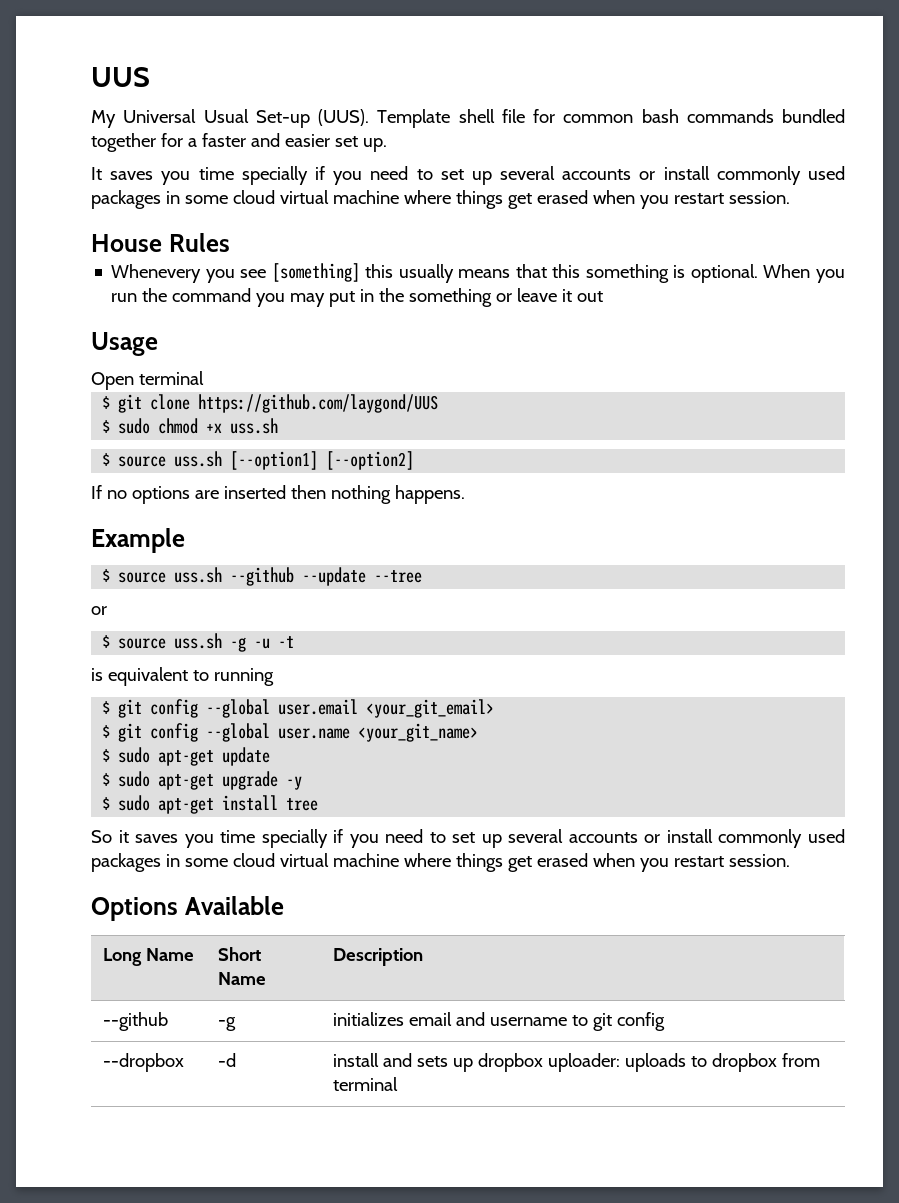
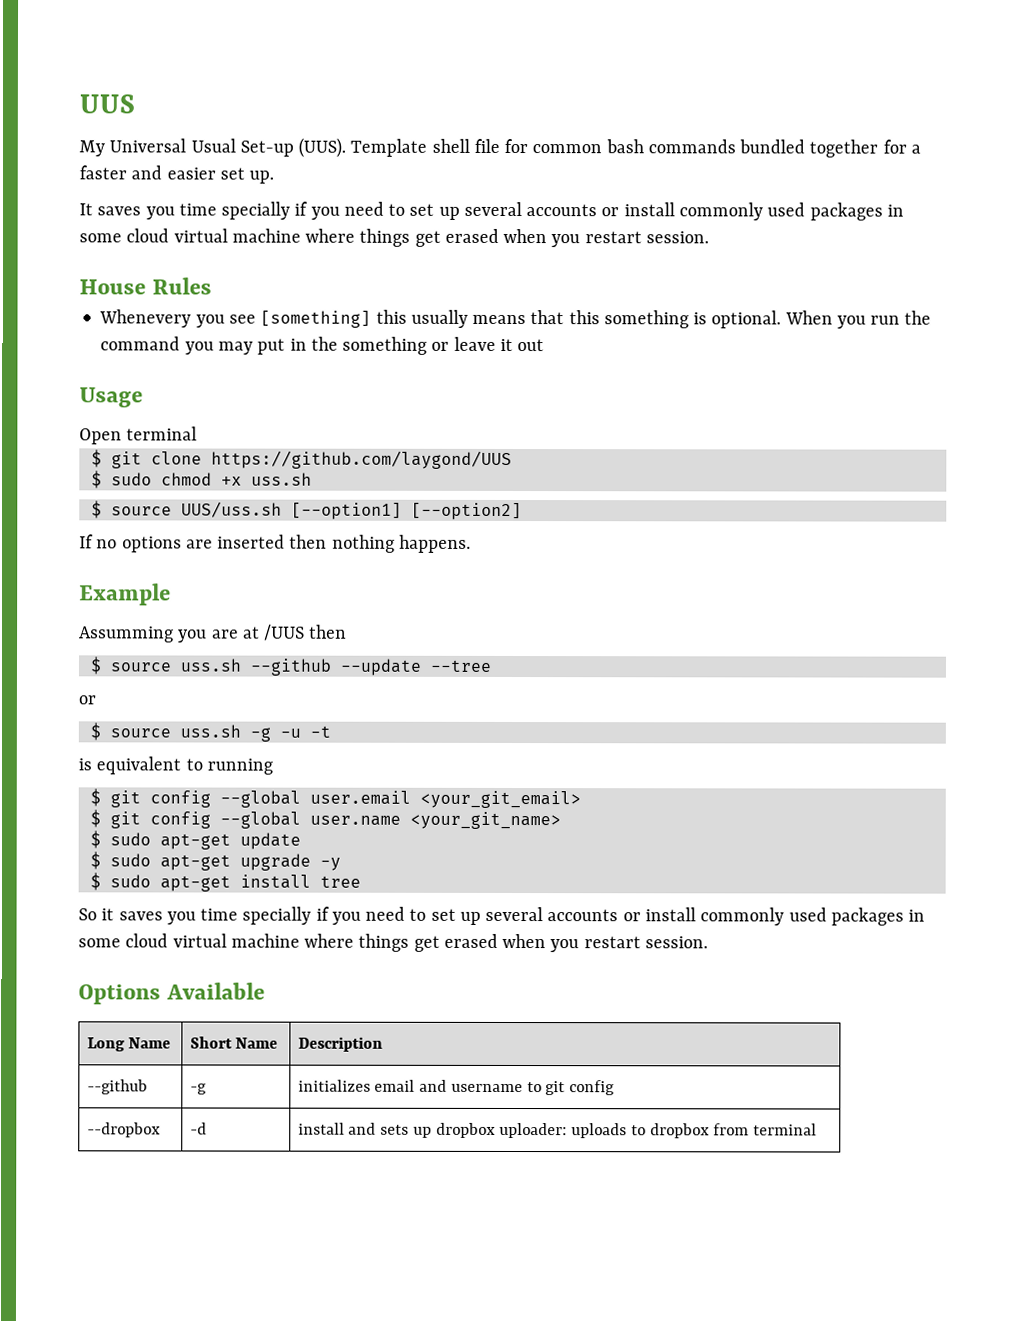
- $ source uss.sh [--option1] [--option2]
+ $ source UUS/uss.sh [--option1] [--option2]
+ Assumming you are at /UUS then

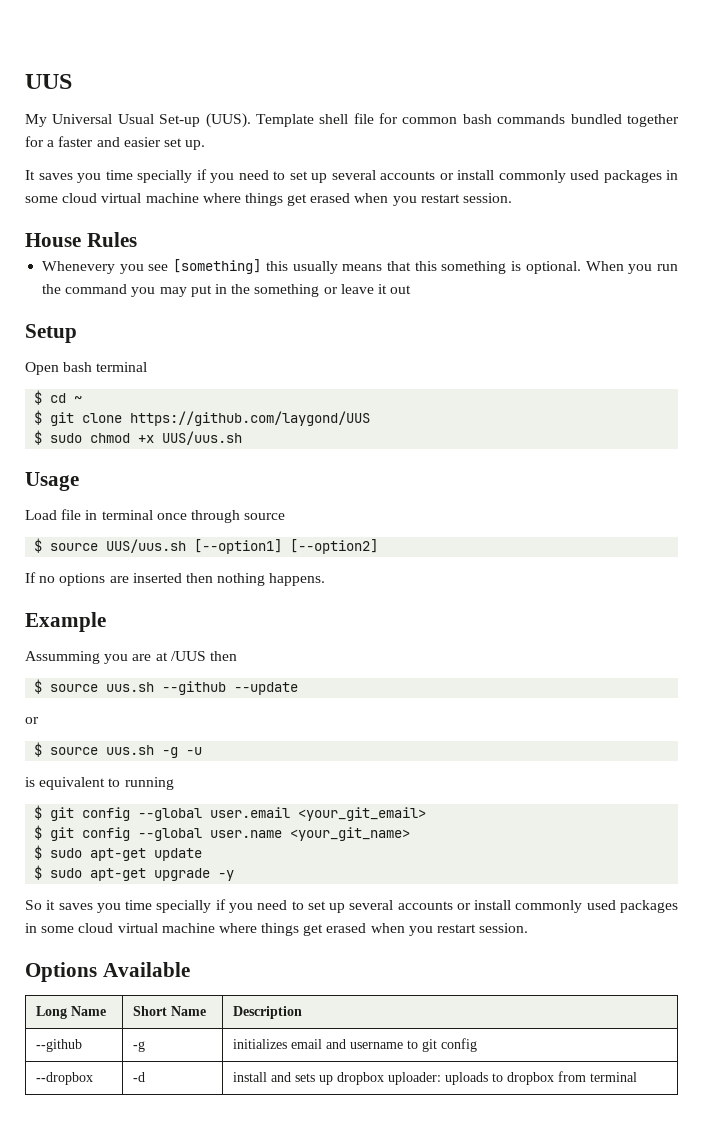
- Usage
+ Setup
- Open terminal
+ Open bash terminal
+ $ cd ~
- $ sudo chmod +x uss.sh
- $ source UUS/uss.sh [--option1] [--option2]
+ $ sudo chmod +x UUS/uus.sh
+ Usage
+ Load file in terminal once through source
+ $ source UUS/uus.sh [--option1] [--option2]
- $ source uss.sh --github --update --tree
+ $ source uus.sh --github --update
- $ source uss.sh -g -u -t
+ $ source uus.sh -g -u
- $ sudo apt-get install tree

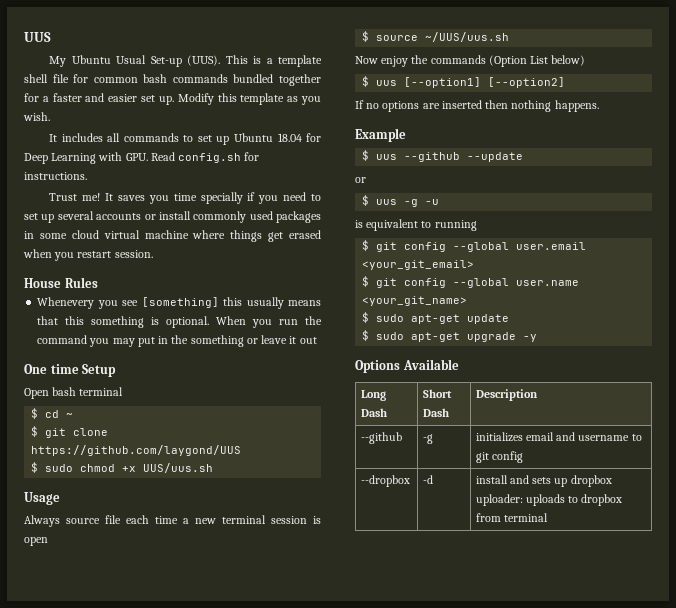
- My Universal Usual Set-up (UUS).
+ My Ubuntu Usual Set-up (UUS).
- Template shell file for common bash commands bundled together for a faster and easier set up.
- It saves you time specially if you need to set up several accounts or install commonly used packages in some cloud virtual machine where things get erased when you restart session.
+ This is a template shell file for common bash commands bundled together for a faster and easier set up. Modify this template as you wish.
+ It includes all commands to set up Ubuntu 18.04 for Deep Learning with GPU. Read config.sh for instructions.
+ Trust me! It saves you time specially if you need to set up several accounts or install commonly used packages in some cloud virtual machine where things get erased when you restart session.
- Setup
+ One time Setup
- Load file in terminal once through source
- $ source UUS/uus.sh [--option1] [--option2]
+ Always source file each time a new terminal session is open
+ $ source ~/UUS/uus.sh
+ Now enjoy the commands (Option List below)
+ $ uus [--option1] [--option2]
- Assumming you are at /UUS then
- $ source uus.sh --github --update
+ $ uus --github --update
- $ source uus.sh -g -u
+ $ uus -g -u
- So it saves you time specially if you need to set up several accounts or install commonly used packages in some cloud virtual machine where things get erased when you restart session.
- Long Name | Short Name | Description
+ Long Dash | Short Dash | Description

